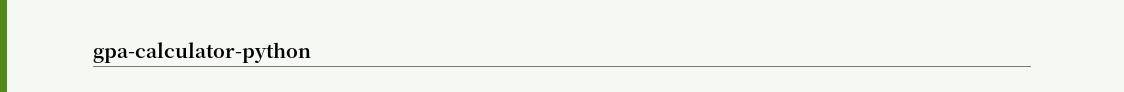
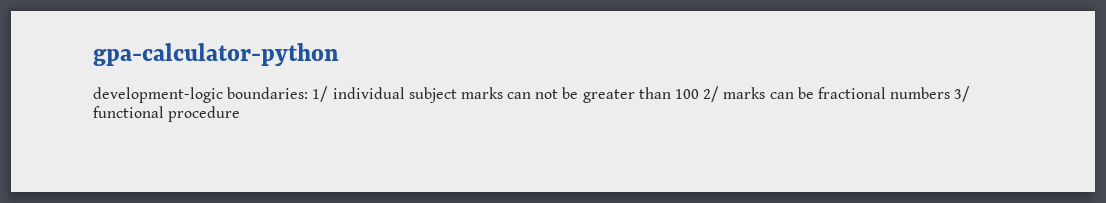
+ development-logic boundaries: 1/ individual subject marks can not be greater than 100 2/ marks can be fractional numbers 3/ functional procedure

